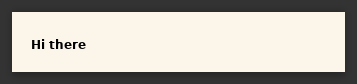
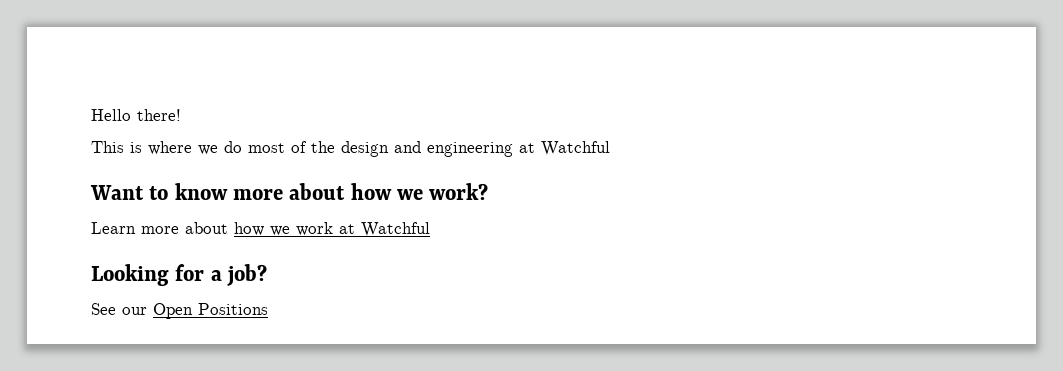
- Hi there
+ Hello there!
+ This is where we do most of the design and engineering at Watchful
+ Want to know more about how we work?
+ Learn more about how we work at Watchful
+ Looking for a job?
+ See our Open Positions

